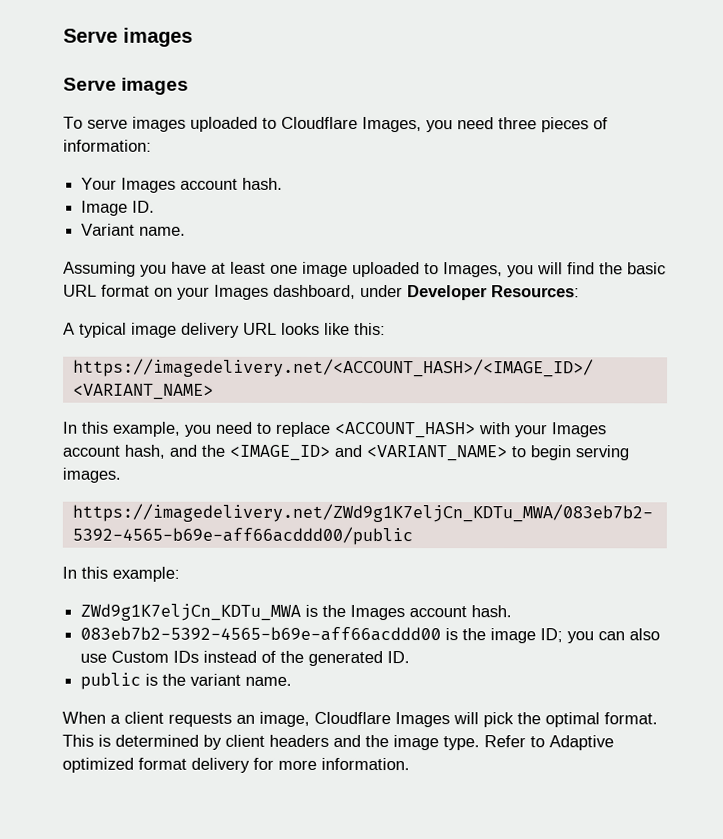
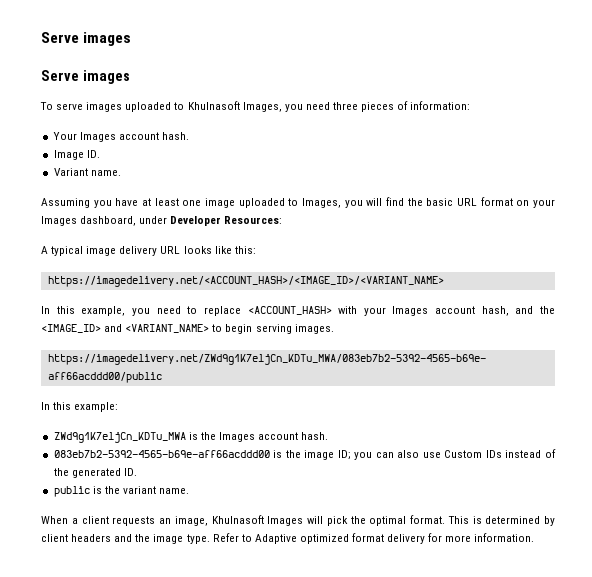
- To serve images uploaded to Cloudflare Images, you need three pieces of information:
+ To serve images uploaded to Khulnasoft Images, you need three pieces of information:
- When a client requests an image, Cloudflare Images will pick the optimal format.
+ When a client requests an image, Khulnasoft Images will pick the optimal format.

